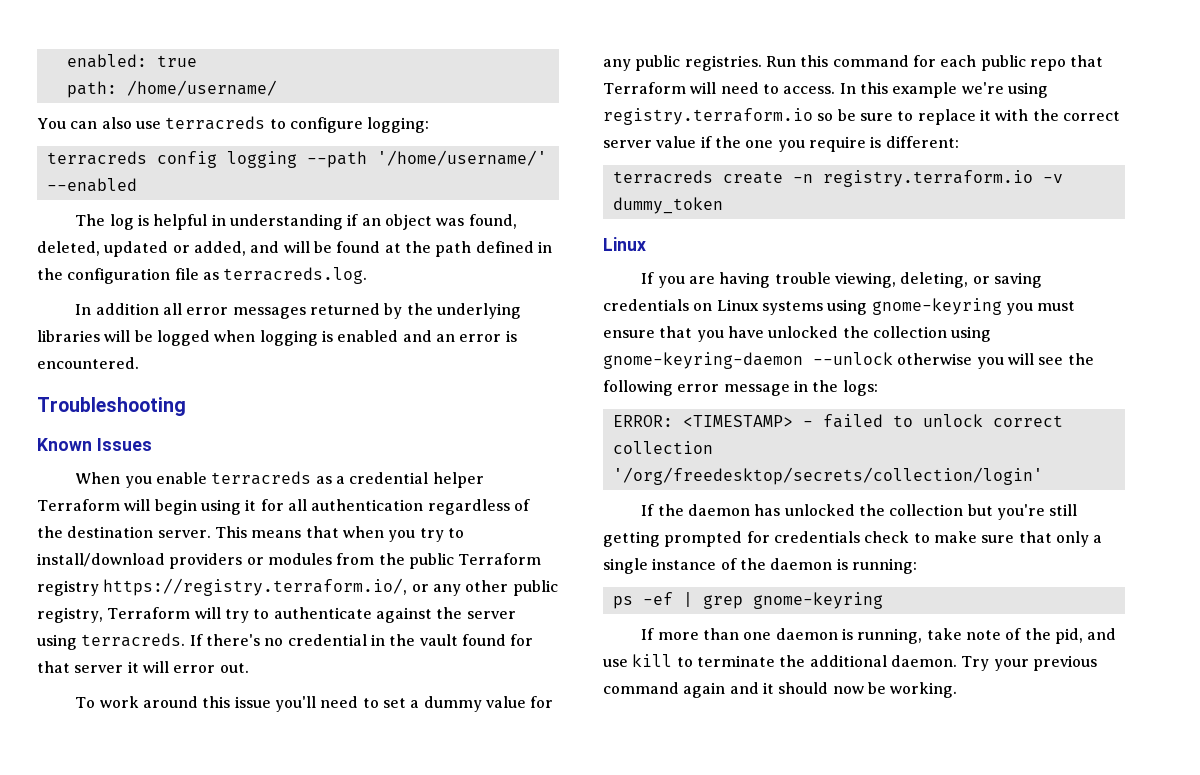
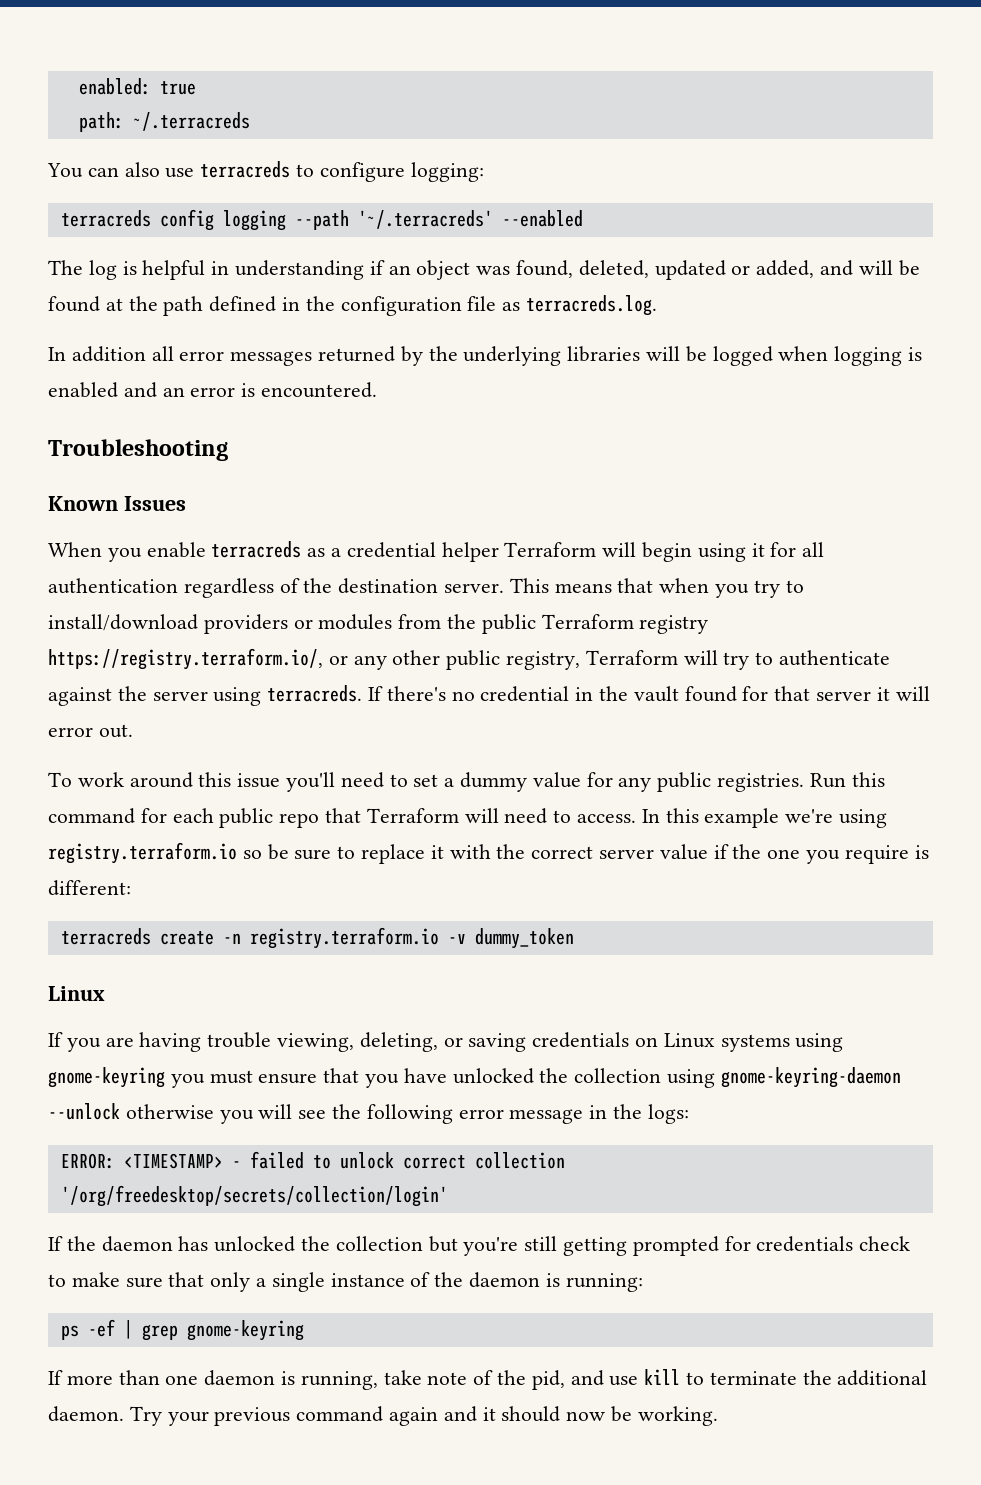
- path: /home/username/
+ path: ~/.terracreds
- terracreds config logging --path '/home/username/' --enabled
+ terracreds config logging --path '~/.terracreds' --enabled

